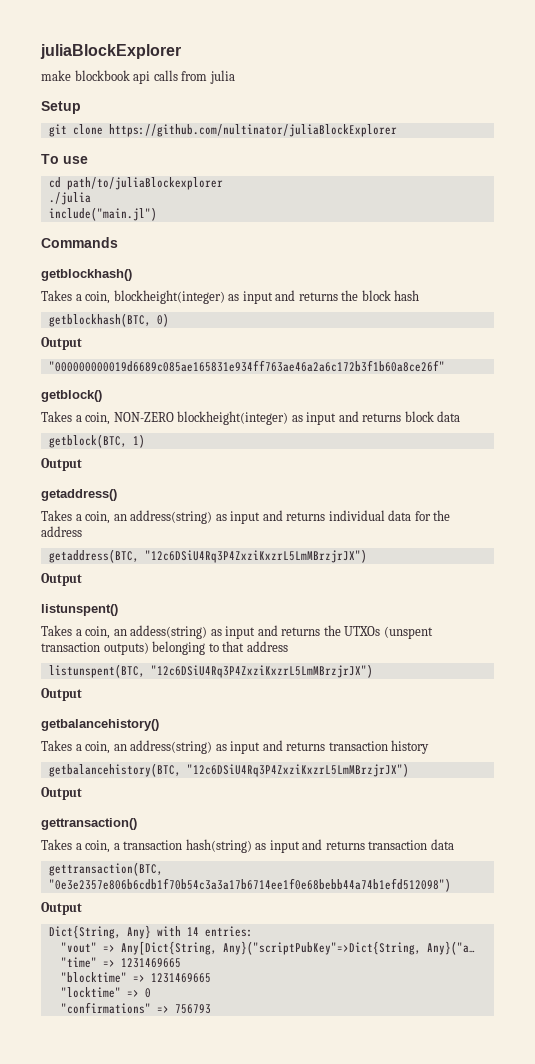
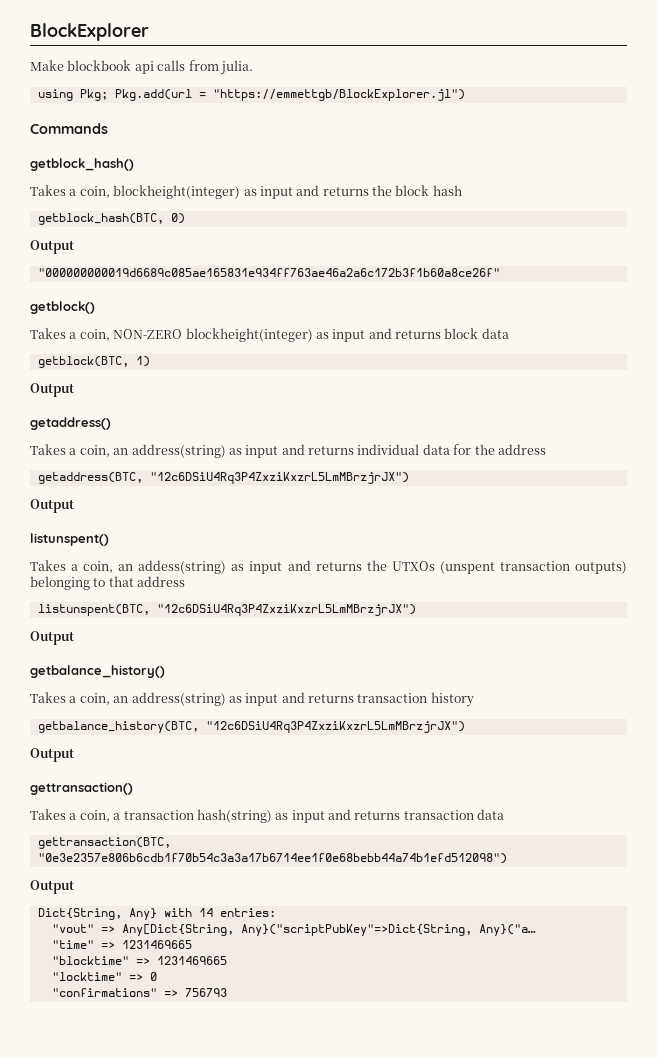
- juliaBlockExplorer
- make blockbook api calls from julia
- Setup
- git clone https://github.com/nultinator/juliaBlockExplorer
- To use
- cd path/to/juliaBlockexplorer
- ./julia
- include("main.jl")
+ BlockExplorer
+ Make blockbook api calls from julia.
+ using Pkg; Pkg.add(url = "https://emmettgb/BlockExplorer.jl")
- getblockhash()
+ getblock_hash()
- getblockhash(BTC, 0)
+ getblock_hash(BTC, 0)
- getbalancehistory()
+ getbalance_history()
- getbalancehistory(BTC, "12c6DSiU4Rq3P4ZxziKxzrL5LmMBrzjrJX")
+ getbalance_history(BTC, "12c6DSiU4Rq3P4ZxziKxzrL5LmMBrzjrJX")

